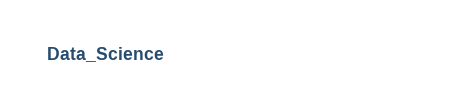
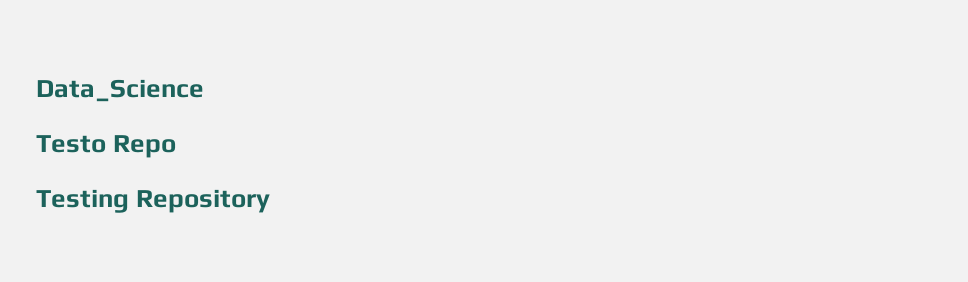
+ Testo Repo
+ Testing Repository

